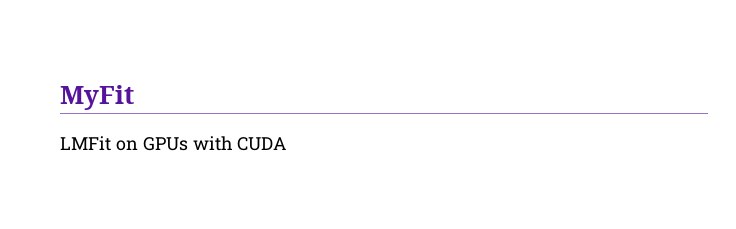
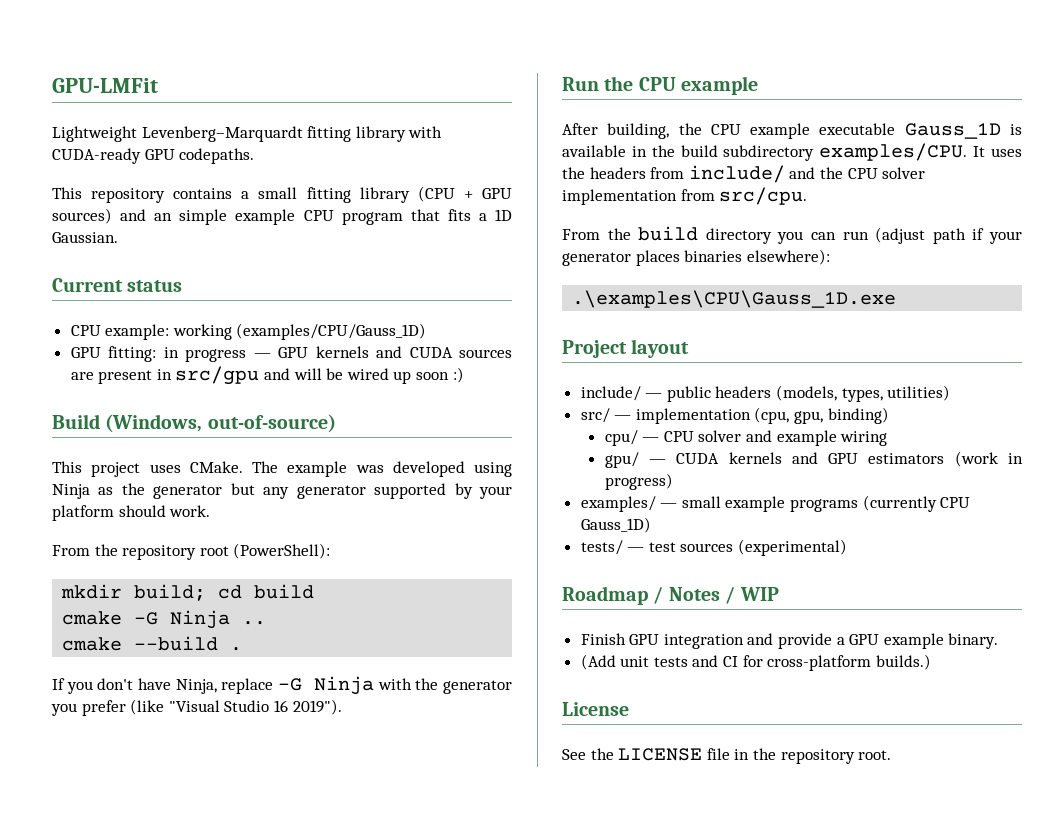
- MyFit
- LMFit on GPUs with CUDA
+ GPU-LMFit
+ Lightweight Levenberg–Marquardt fitting library with CUDA-ready GPU codepaths.
+ This repository contains a small fitting library (CPU + GPU sources) and an simple example CPU program that fits a 1D Gaussian.
+ Current status
+ CPU example: working (examples/CPU/Gauss_1D)
+ GPU fitting: in progress — GPU kernels and CUDA sources are present in src/gpu and will be wired up soon :)
+ Build (Windows, out-of-source)
+ This project uses CMake. The example was developed using Ninja as the generator but any generator supported by your platform should work.
+ From the repository root (PowerShell):
+ mkdir build; cd build
+ cmake -G Ninja ..
+ cmake --build .
+ If you don't have Ninja, replace -G Ninja with the generator you prefer (like "Visual Studio 16 2019").
+ Run the CPU example
+ After building, the CPU example executable Gauss_1D is available in the build subdirectory examples/CPU. It uses the headers from include/ and the CPU solver implementation from src/cpu.
+ From the build directory you can run (adjust path if your generator places binaries elsewhere):
+ .\examples\CPU\Gauss_1D.exe
+ Project layout
+ include/ — public headers (models, types, utilities)
+ src/ — implementation (cpu, gpu, binding)
+ cpu/ — CPU solver and example wiring
+ gpu/ — CUDA kernels and GPU estimators (work in progress)
+ examples/ — small example programs (currently CPU Gauss_1D)
+ tests/ — test sources (experimental)
+ Roadmap / Notes / WIP
+ Finish GPU integration and provide a GPU example binary.
+ (Add unit tests and CI for cross-platform builds.)
+ License
+ See the LICENSE file in the repository root.

